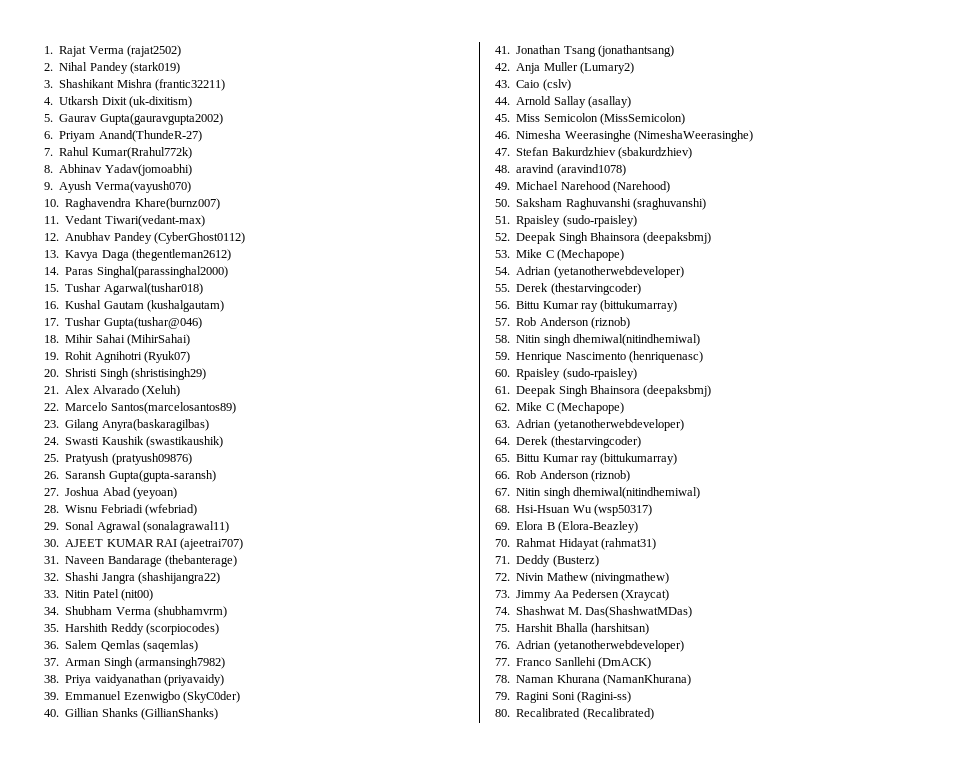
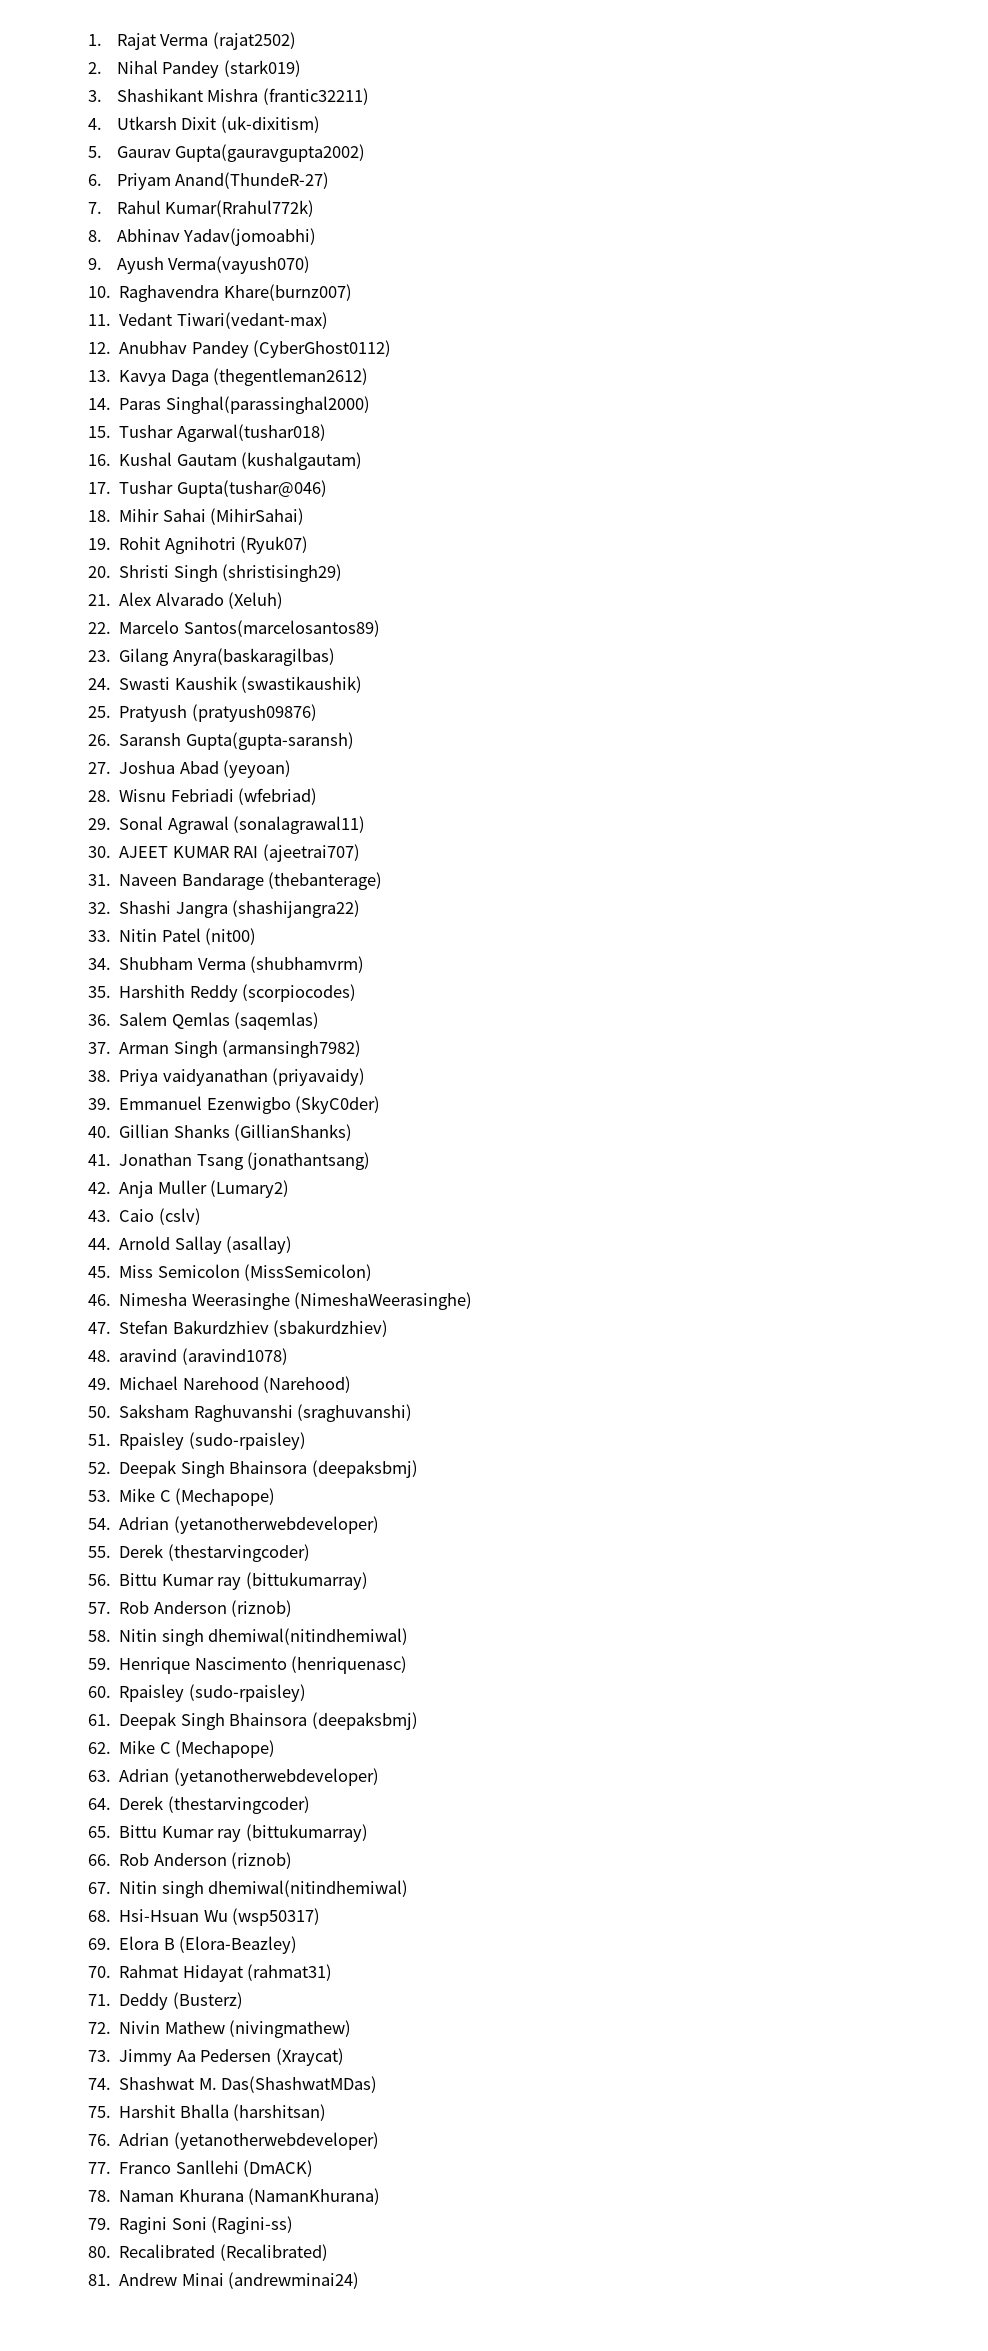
+ 81. Andrew Minai (andrewminai24)

